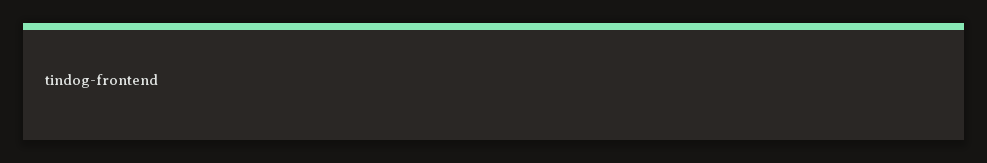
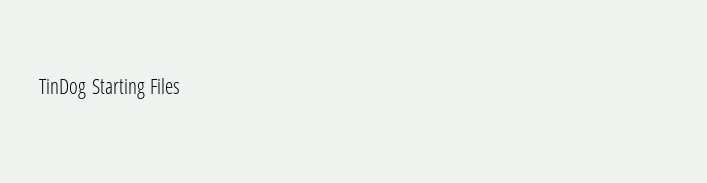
- tindog-frontend
+ TinDog Starting Files

